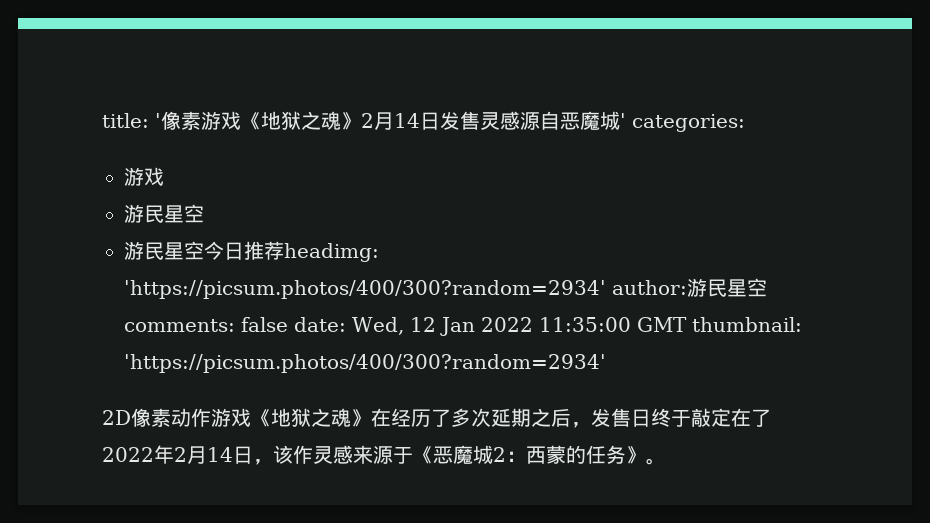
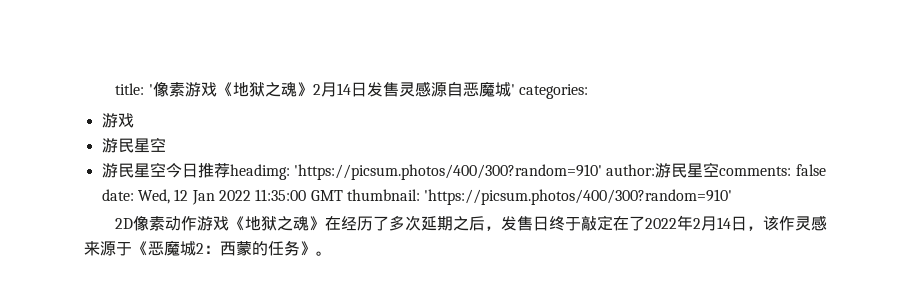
- 游民星空今日推荐headimg: 'https://picsum.photos/400/300?random=2934' author:游民星空comments: false date: Wed, 12 Jan 2022 11:35:00 GMT thumbnail: 'https://picsum.photos/400/300?random=2934'
+ 游民星空今日推荐headimg: 'https://picsum.photos/400/300?random=910' author:游民星空comments: false date: Wed, 12 Jan 2022 11:35:00 GMT thumbnail: 'https://picsum.photos/400/300?random=910'

